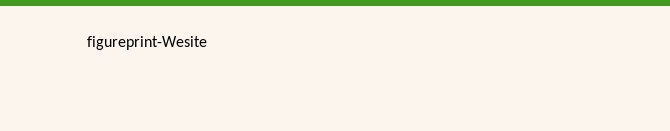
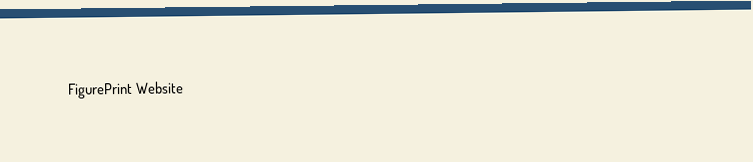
- figureprint-Wesite
+ FigurePrint Website

